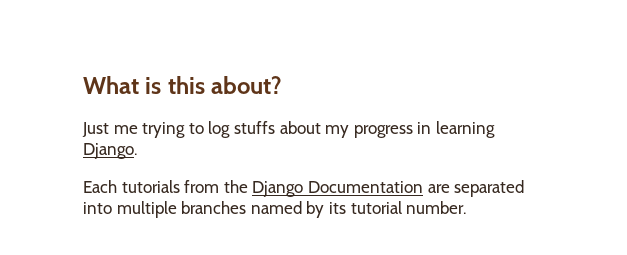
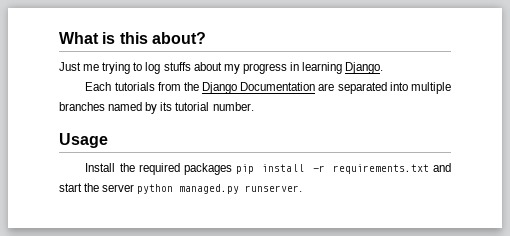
+ Usage
+ Install the required packages pip install -r requirements.txt and start the server python managed.py runserver.

